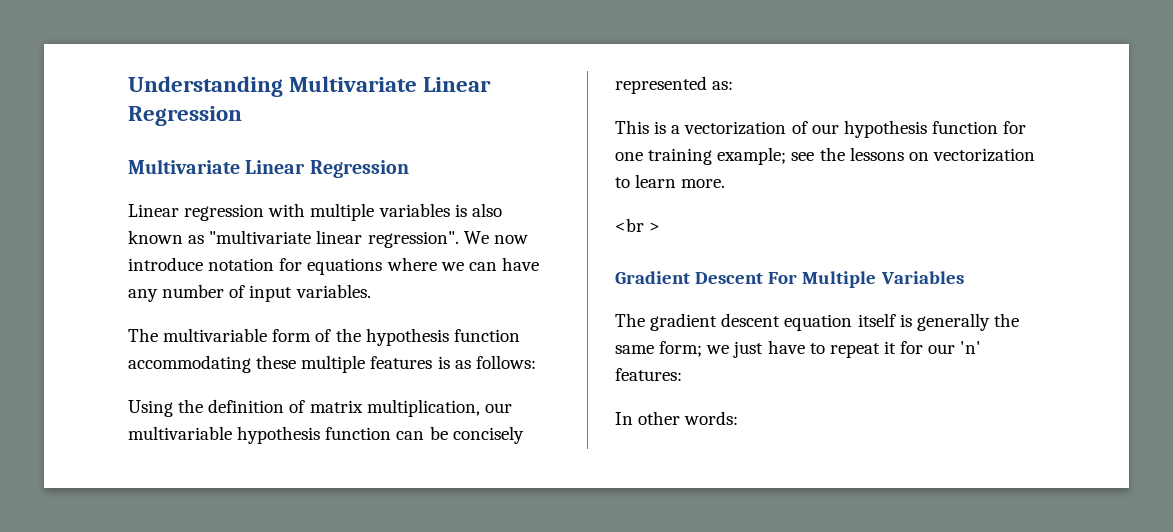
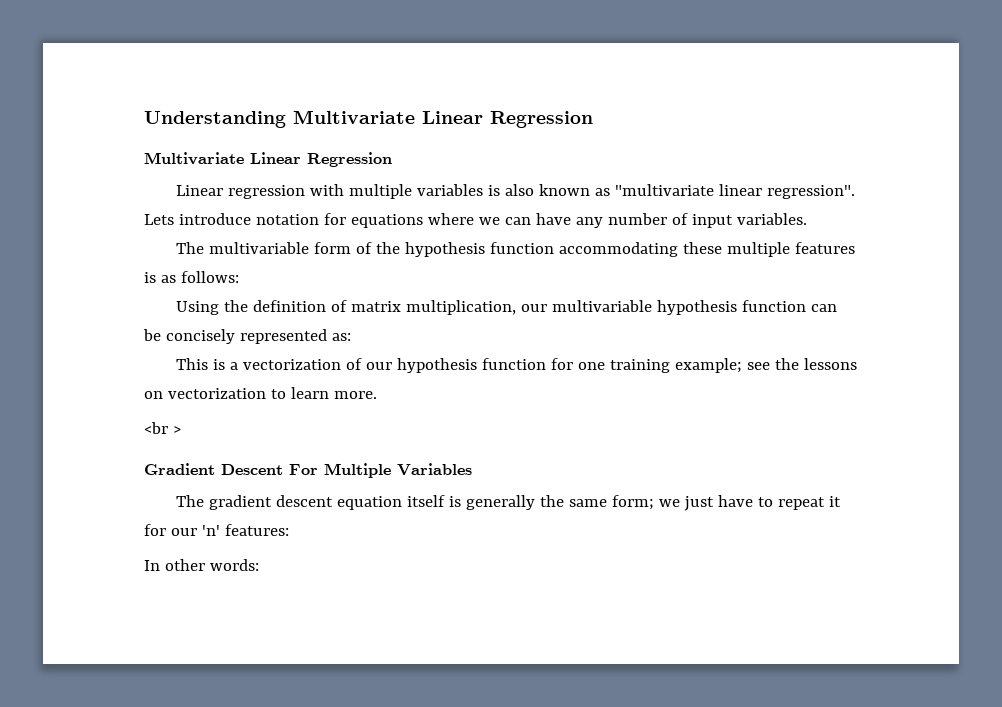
- We now introduce notation for equations where we can have any number of input variables.
+ Lets introduce notation for equations where we can have any number of input variables.

